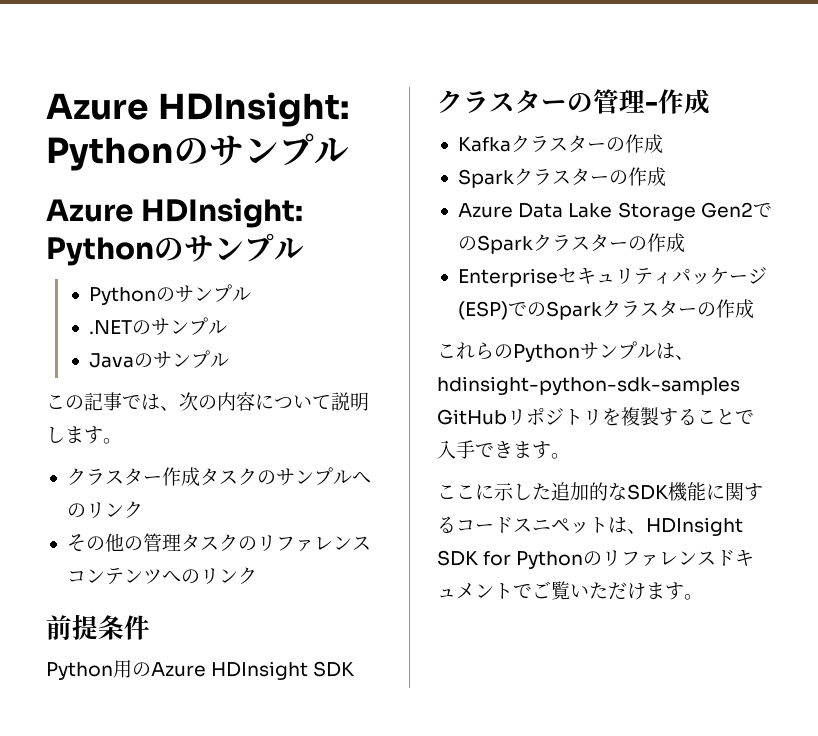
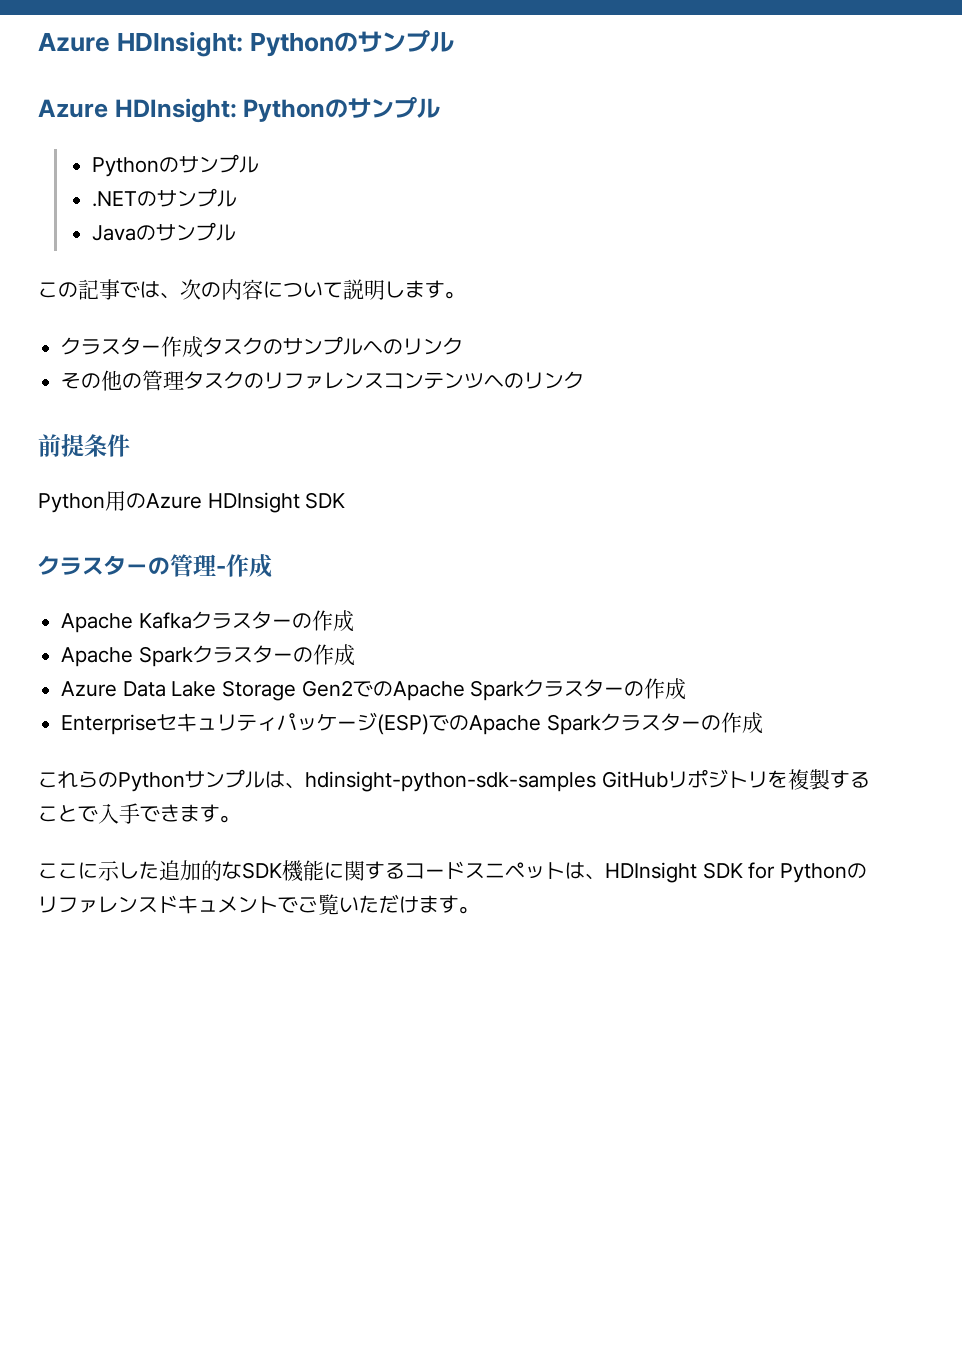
- Kafkaクラスターの作成
- Sparkクラスターの作成
+ Apache Kafkaクラスターの作成
+ Apache Sparkクラスターの作成
- Azure Data Lake Storage Gen2でのSparkクラスターの作成
+ Azure Data Lake Storage Gen2でのApache Sparkクラスターの作成
- Enterpriseセキュリティパッケージ(ESP)でのSparkクラスターの作成
+ Enterpriseセキュリティパッケージ(ESP)でのApache Sparkクラスターの作成

